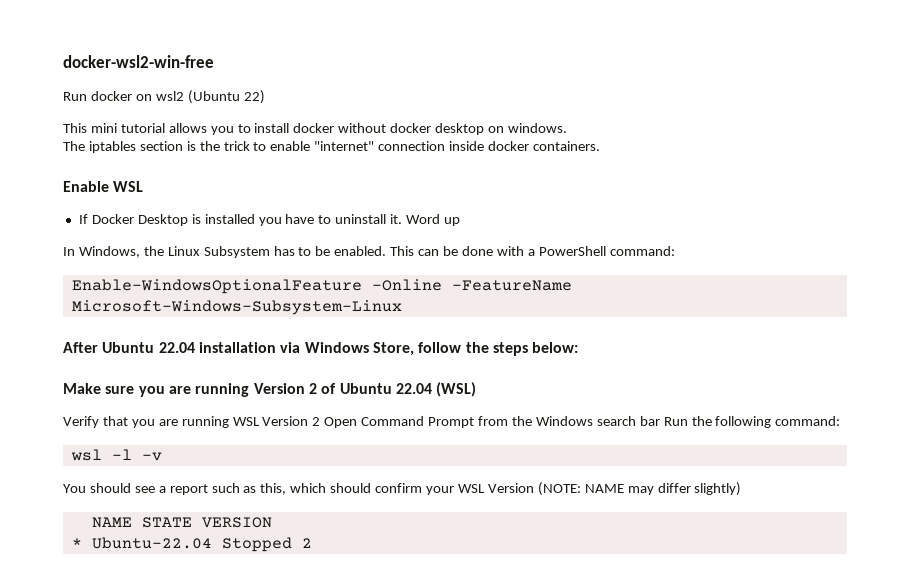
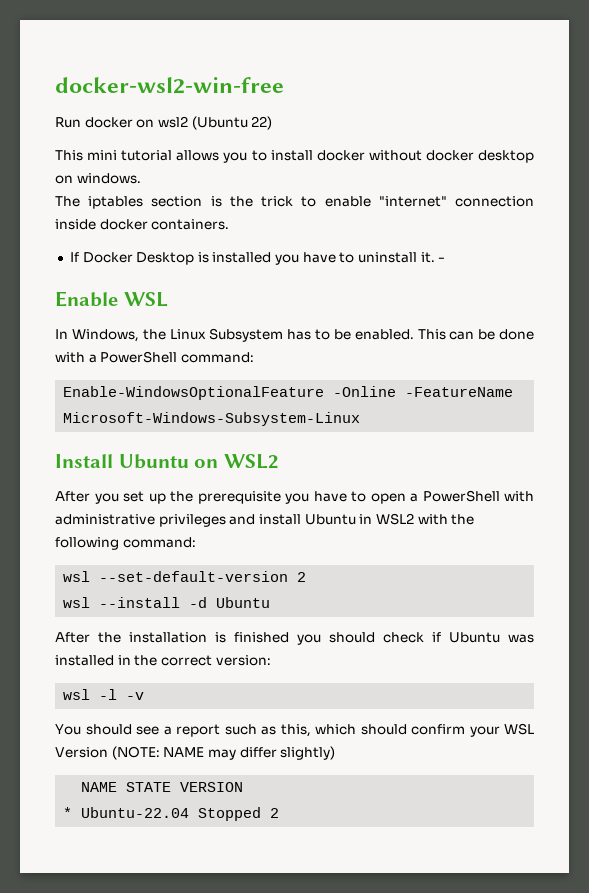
- Enable WSL
- Word up
+ -
+ Enable WSL
- After Ubuntu 22.04 installation via Windows Store, follow the steps below:
- Make sure you are running Version 2 of Ubuntu 22.04 (WSL)
- Verify that you are running WSL Version 2 Open Command Prompt from the Windows search bar Run the following command:
+ Install Ubuntu on WSL2
+ After you set up the prerequisite you have to open a PowerShell with administrative privileges and install Ubuntu in WSL2 with the following command:
+ wsl --set-default-version 2
+ wsl --install -d Ubuntu
+ After the installation is finished you should check if Ubuntu was installed in the correct version:

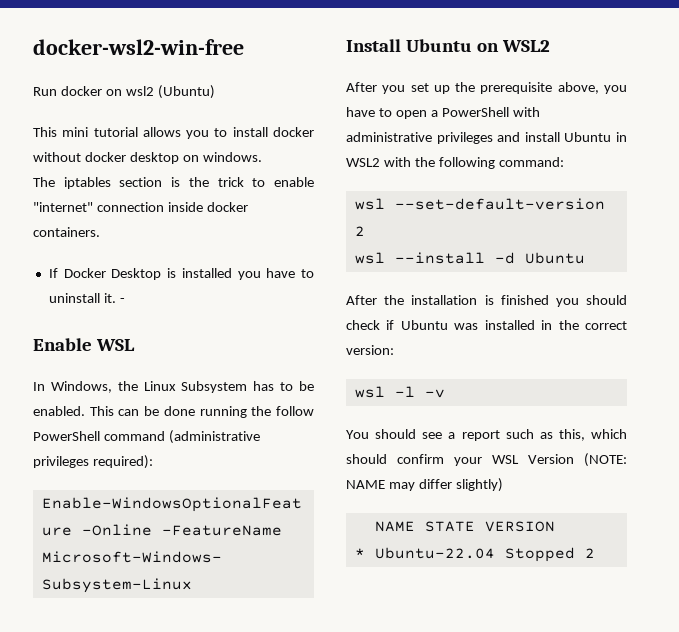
- Run docker on wsl2 (Ubuntu 22)
+ Run docker on wsl2 (Ubuntu)
- This can be done with a PowerShell command:
+ This can be done running the follow PowerShell command (administrative privileges required):
- After you set up the prerequisite you have to open a PowerShell with administrative privileges and install Ubuntu in WSL2 with the following command:
+ After you set up the prerequisite above, you have to open a PowerShell with administrative privileges and install Ubuntu in WSL2 with the following command:

